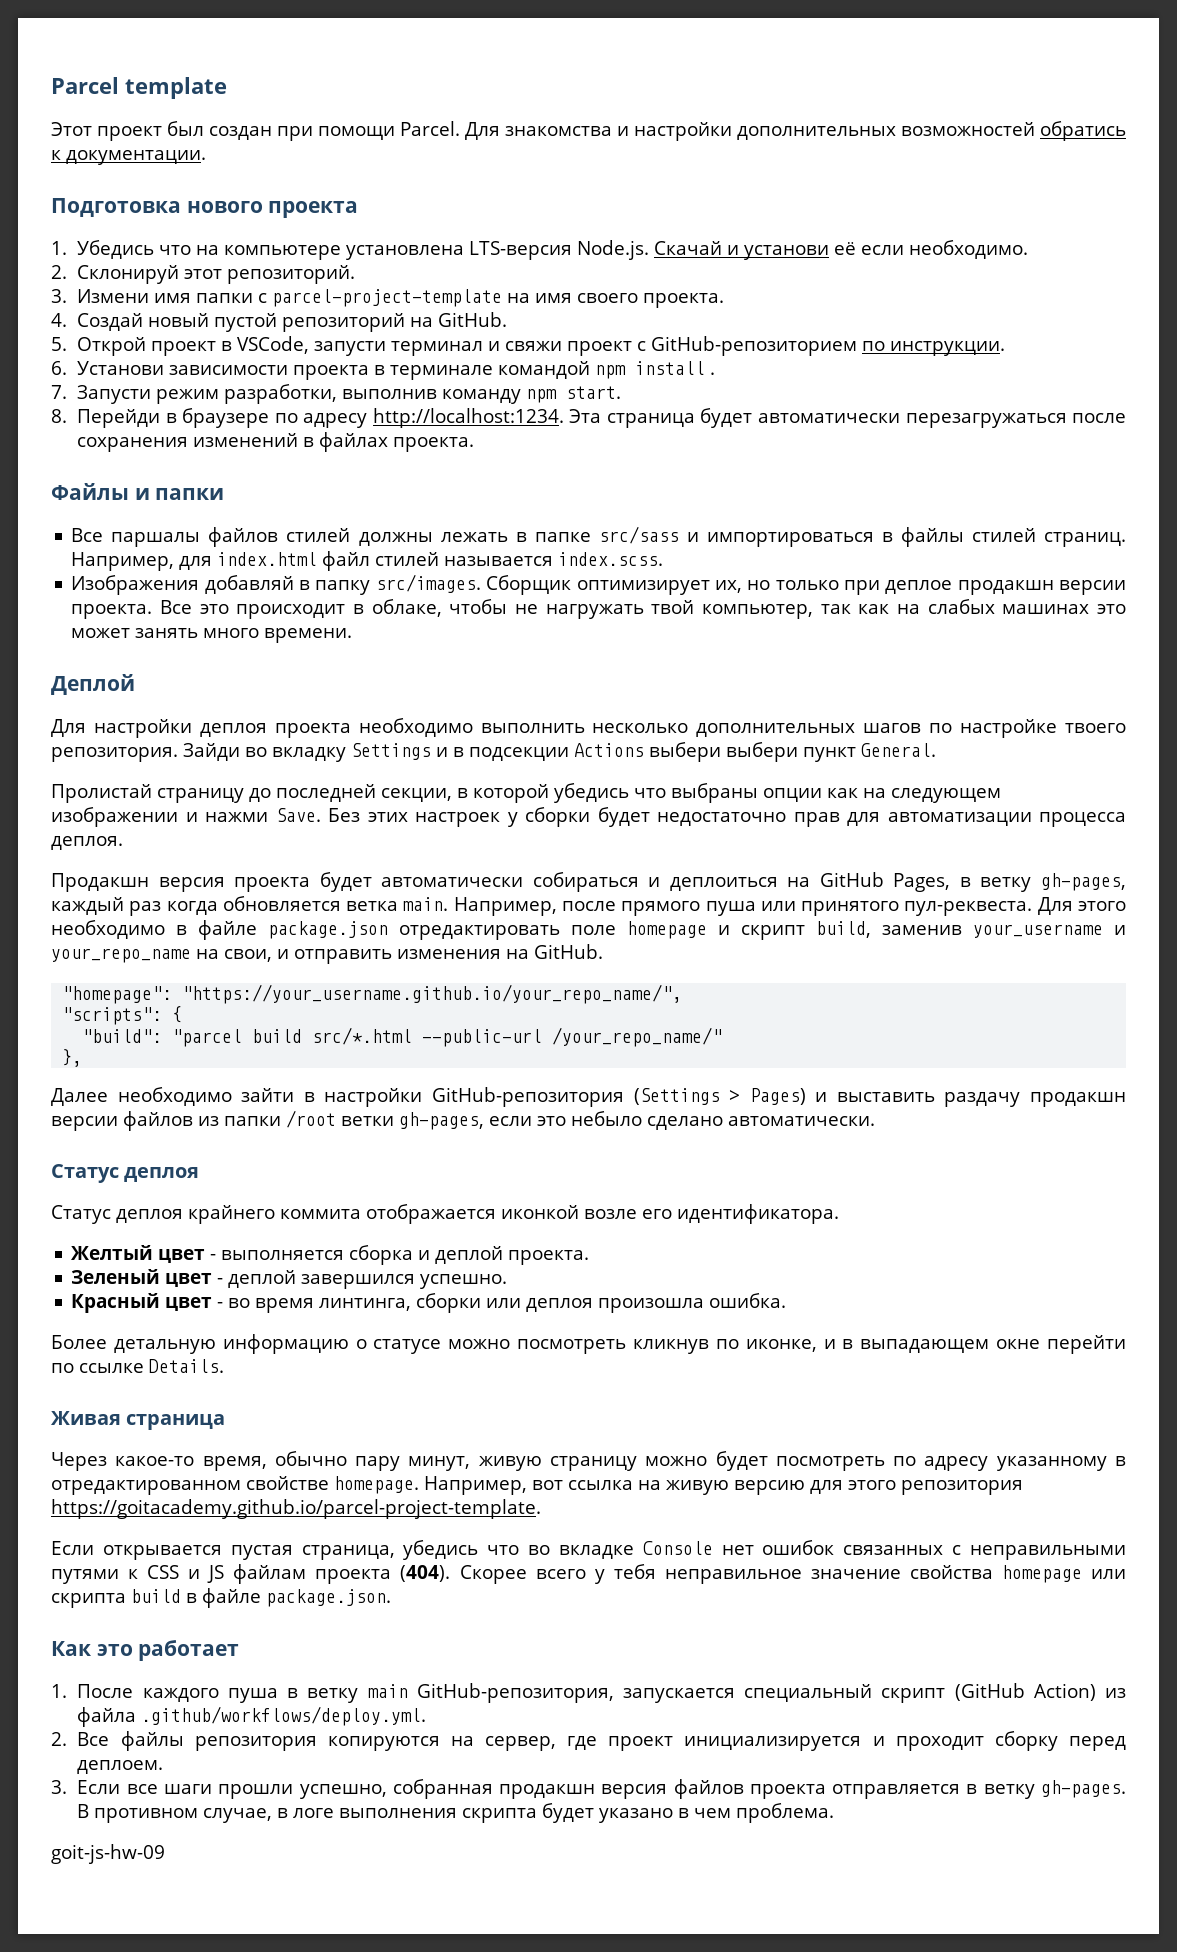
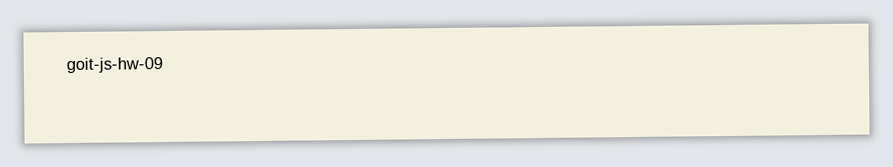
- Parcel template
- Этот проект был создан при помощи Parcel. Для знакомства и настройки дополнительных возможностей обратись к документации.
- Подготовка нового проекта
- 1. Убедись что на компьютере установлена LTS-версия Node.js. Скачай и установи её если необходимо.
- 2. Склонируй этот репозиторий.
- 3. Измени имя папки с parcel-project-template на имя своего проекта.
- 4. Создай новый пустой репозиторий на GitHub.
- 5. Открой проект в VSCode, запусти терминал и свяжи проект с GitHub-репозиторием по инструкции.
- 6. Установи зависимости проекта в терминале командой npm install .
- 7. Запусти режим разработки, выполнив команду npm start.
- 8. Перейди в браузере по адресу http://localhost:1234. Эта страница будет автоматически перезагружаться после сохранения изменений в файлах проекта.
- Файлы и папки
- Все паршалы файлов стилей должны лежать в папке src/sass и импортироваться в файлы стилей страниц. Например, для index.html файл стилей называется index.scss.
- Изображения добавляй в папку src/images. Сборщик оптимизирует их, но только при деплое продакшн версии проекта. Все это происходит в облаке, чтобы не нагружать твой компьютер, так как на слабых машинах это может занять много времени.
- Деплой
- Для настройки деплоя проекта необходимо выполнить несколько дополнительных шагов по настройке твоего репозитория. Зайди во вкладку Settings и в подсекции Actions выбери выбери пункт General.
- Пролистай страницу до последней секции, в которой убедись что выбраны опции как на следующем изображении и нажми Save. Без этих настроек у сборки будет недостаточно прав для автоматизации процесса деплоя.
- Продакшн версия проекта будет автоматически собираться и деплоиться на GitHub Pages, в ветку gh-pages, каждый раз когда обновляется ветка main. Например, после прямого пуша или принятого пул-реквеста. Для этого необходимо в файле package.json отредактировать поле homepage и скрипт build, заменив your_username и your_repo_name на свои, и отправить изменения на GitHub.
- "homepage": "https://your_username.github.io/your_repo_name/",
- "scripts": {
- "build": "parcel build src/*.html --public-url /your_repo_name/"
- },
- Далее необходимо зайти в настройки GitHub-репозитория (Settings > Pages) и выставить раздачу продакшн версии файлов из папки /root ветки gh-pages, если это небыло сделано автоматически.
- Статус деплоя
- Статус деплоя крайнего коммита отображается иконкой возле его идентификатора.
- Желтый цвет - выполняется сборка и деплой проекта.
- Зеленый цвет - деплой завершился успешно.
- Красный цвет - во время линтинга, сборки или деплоя произошла ошибка.
- Более детальную информацию о статусе можно посмотреть кликнув по иконке, и в выпадающем окне перейти по ссылке Details.
- Живая страница
- Через какое-то время, обычно пару минут, живую страницу можно будет посмотреть по адресу указанному в отредактированном свойстве homepage. Например, вот ссылка на живую версию для этого репозитория https://goitacademy.github.io/parcel-project-template.
- Если открывается пустая страница, убедись что во вкладке Console нет ошибок связанных с неправильными путями к CSS и JS файлам проекта (404). Скорее всего у тебя неправильное значение свойства homepage или скрипта build в файле package.json.
- Как это работает
- 1. После каждого пуша в ветку main GitHub-репозитория, запускается специальный скрипт (GitHub Action) из файла .github/workflows/deploy.yml.
- 2. Все файлы репозитория копируются на сервер, где проект инициализируется и проходит сборку перед деплоем.
- 3. Если все шаги прошли успешно, собранная продакшн версия файлов проекта отправляется в ветку gh-pages. В противном случае, в логе выполнения скрипта будет указано в чем проблема.

